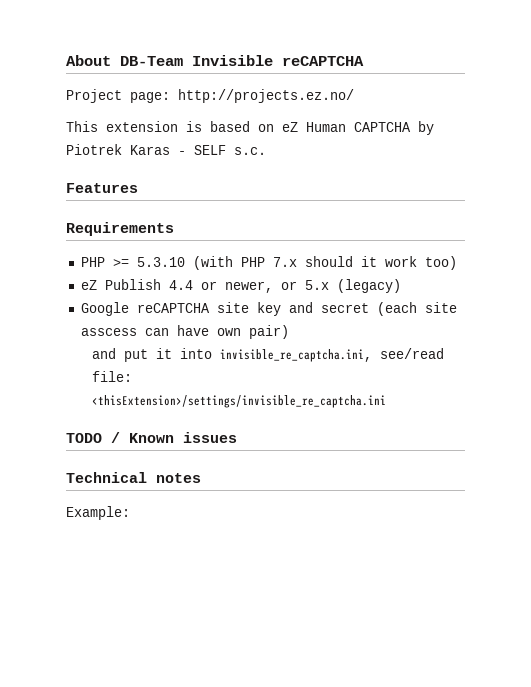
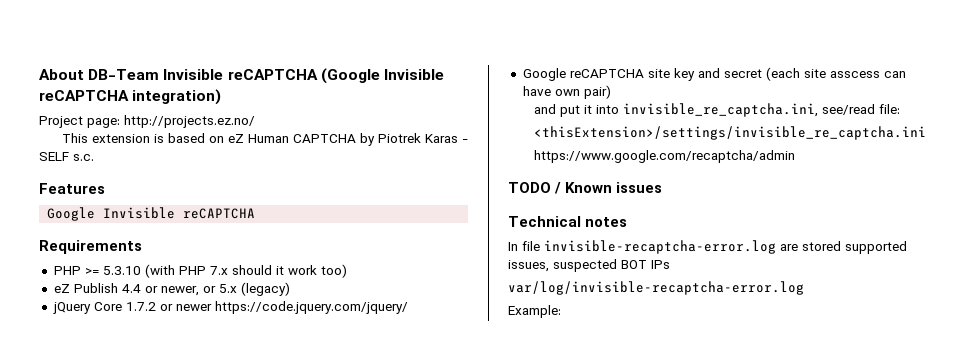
- About DB-Team Invisible reCAPTCHA
+ About DB-Team Invisible reCAPTCHA (Google Invisible reCAPTCHA integration)
+ Google Invisible reCAPTCHA
+ jQuery Core 1.7.2 or newer https://code.jquery.com/jquery/
+ https://www.google.com/recaptcha/admin
+ In file invisible-recaptcha-error.log are stored supported issues, suspected BOT IPs
+ var/log/invisible-recaptcha-error.log

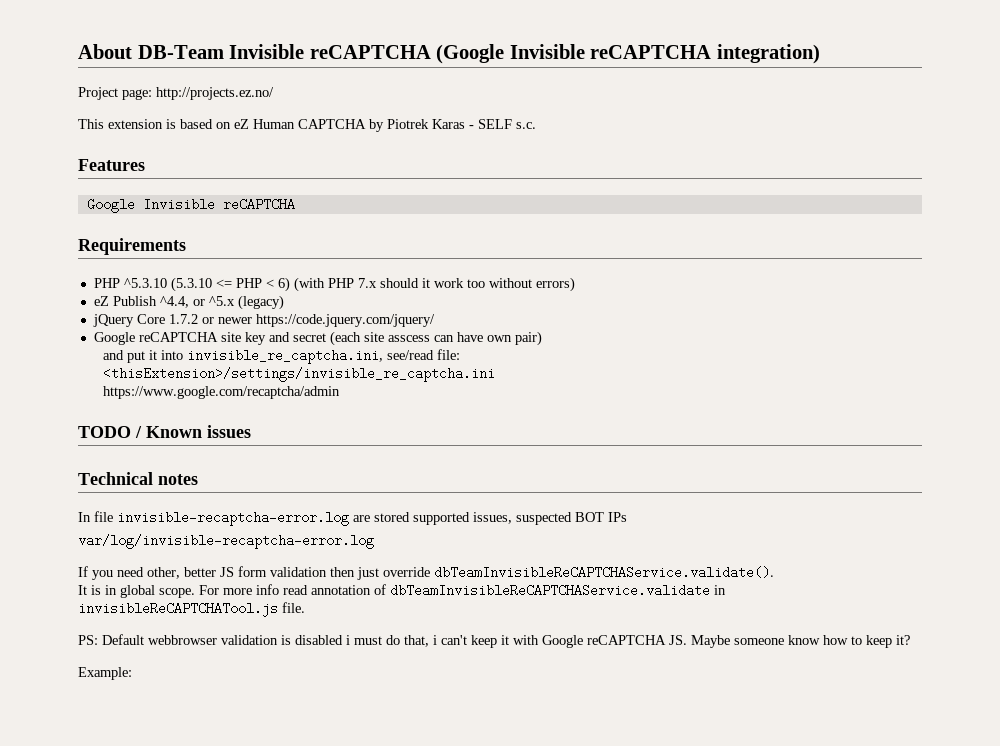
- PHP >= 5.3.10 (with PHP 7.x should it work too)
+ PHP ^5.3.10 (5.3.10 <= PHP < 6) (with PHP 7.x should it work too without errors)
- eZ Publish 4.4 or newer, or 5.x (legacy)
+ eZ Publish ^4.4, or ^5.x (legacy)
+ If you need other, better JS form validation then just override dbTeamInvisibleReCAPTCHAService.validate().
+ It is in global scope. For more info read annotation of dbTeamInvisibleReCAPTCHAService.validate in invisibleReCAPTCHATool.js file.
+ PS: Default webbrowser validation is disabled i must do that, i can't keep it with Google reCAPTCHA JS. Maybe someone know how to keep it?

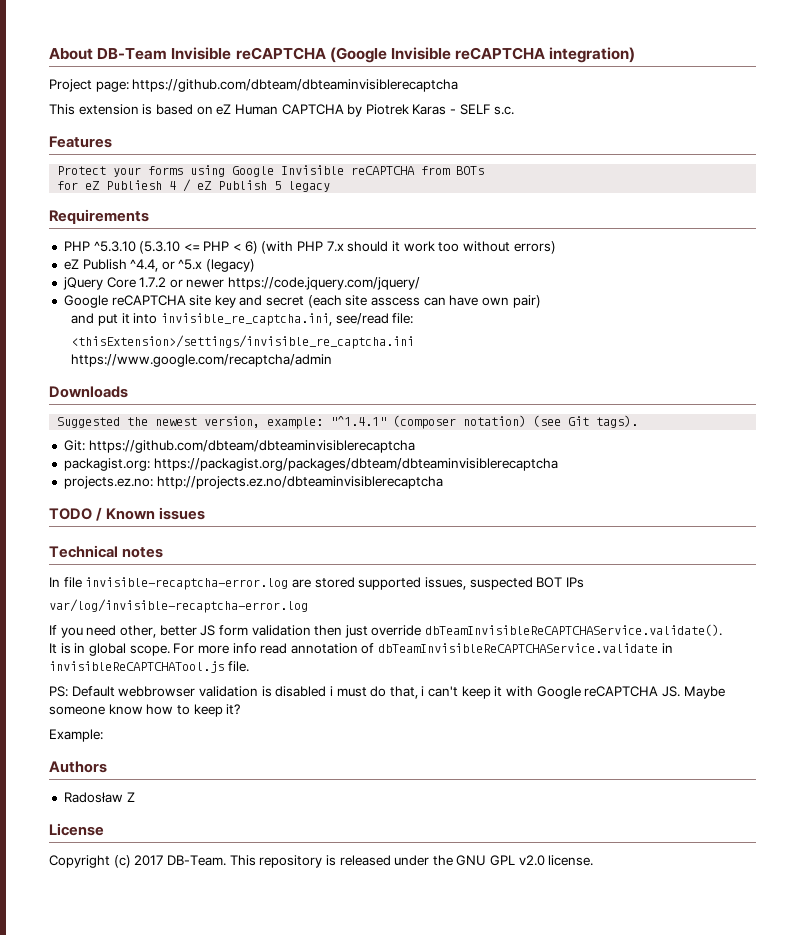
- Project page: http://projects.ez.no/
+ Project page: https://github.com/dbteam/dbteaminvisiblerecaptcha
- Google Invisible reCAPTCHA
+ Protect your forms using Google Invisible reCAPTCHA from BOTs
+ for eZ Publiesh 4 / eZ Publish 5 legacy
+ Downloads
+ Suggested the newest version, example: "^1.4.1" (composer notation) (see Git tags).
+ Git: https://github.com/dbteam/dbteaminvisiblerecaptcha
+ packagist.org: https://packagist.org/packages/dbteam/dbteaminvisiblerecaptcha
+ projects.ez.no: http://projects.ez.no/dbteaminvisiblerecaptcha
+ Authors
+ Radosław Z
+ License
+ Copyright (c) 2017 DB-Team. This repository is released under the GNU GPL v2.0 license.

